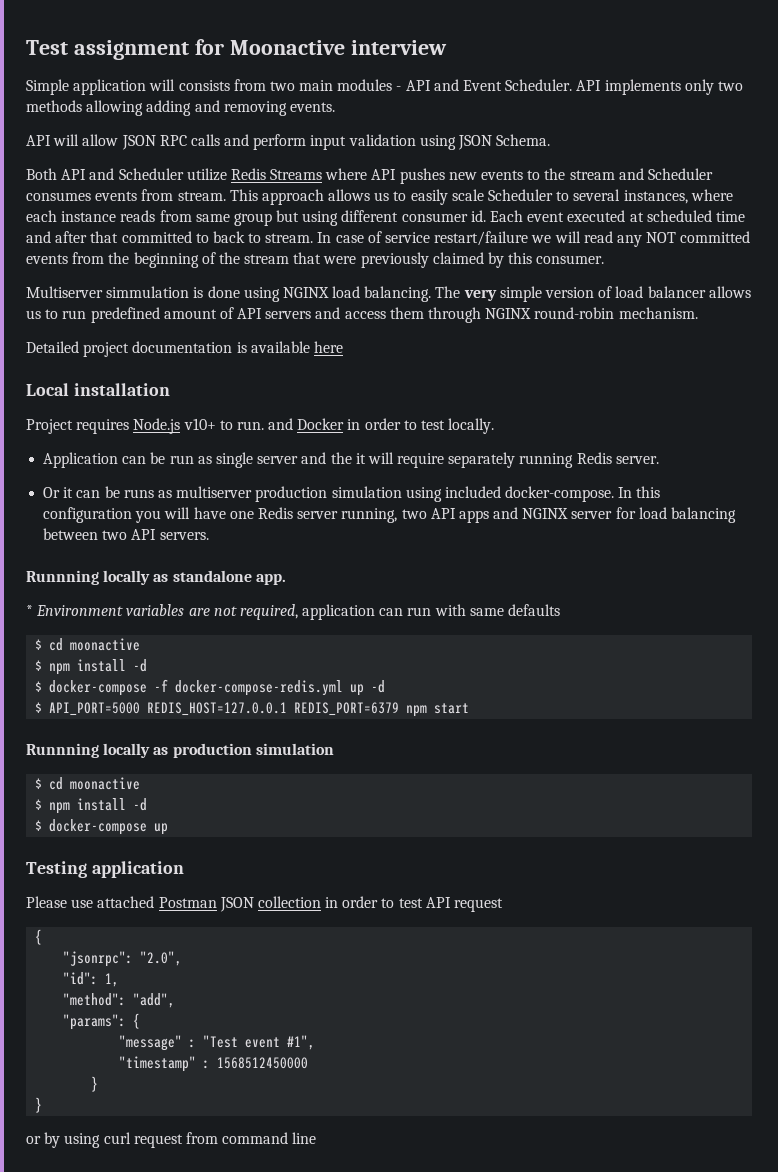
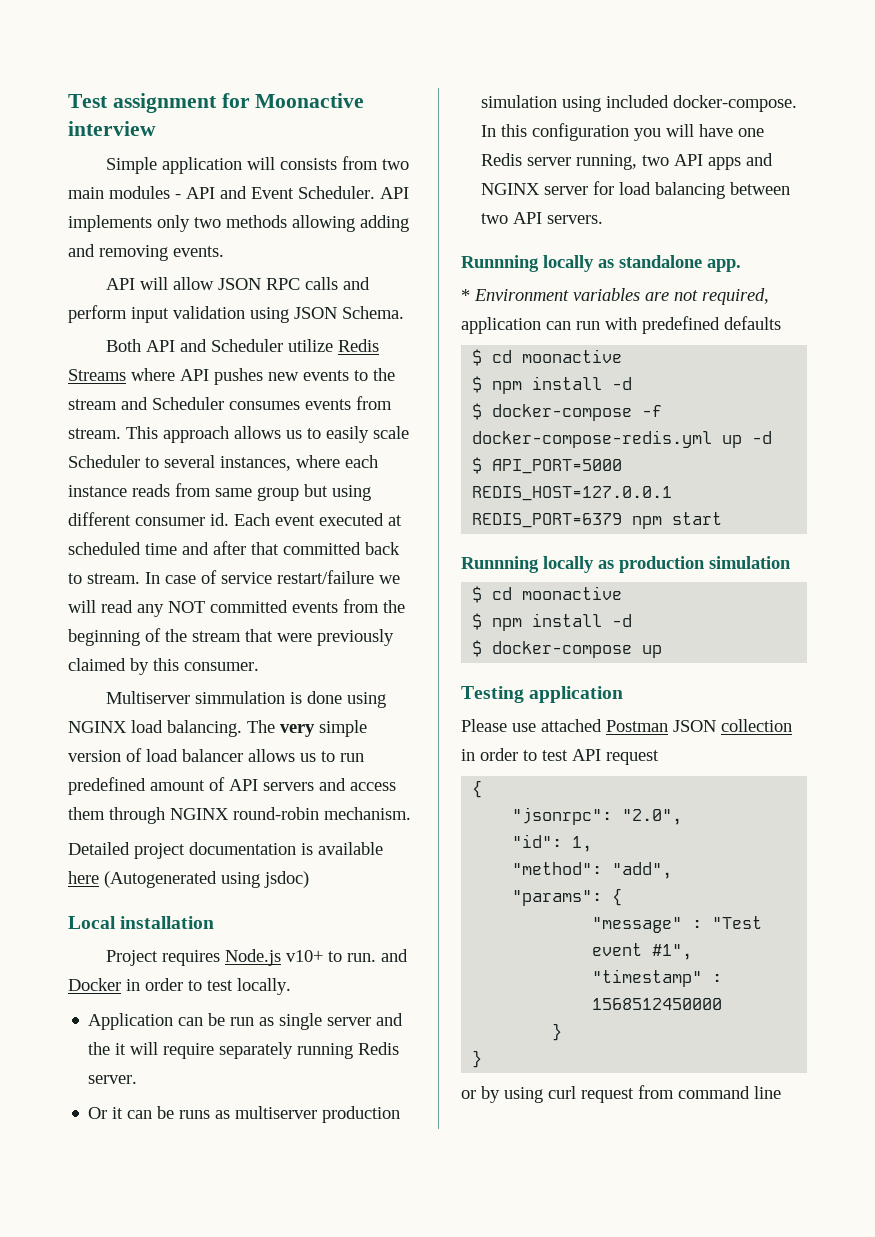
- Each event executed at scheduled time and after that committed to back to stream.
+ Each event executed at scheduled time and after that committed back to stream.
- Detailed project documentation is available here
+ Detailed project documentation is available here (Autogenerated using jsdoc)
- * Environment variables are not required, application can run with same defaults
+ * Environment variables are not required, application can run with predefined defaults

